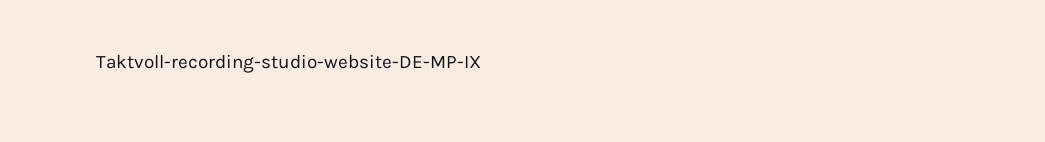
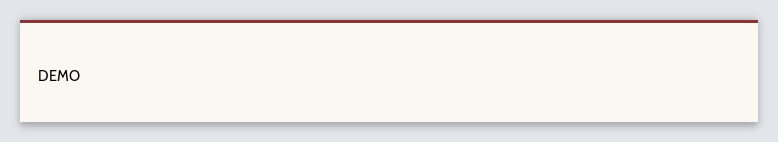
- Taktvoll-recording-studio-website-DE-MP-IX
+ DEMO

